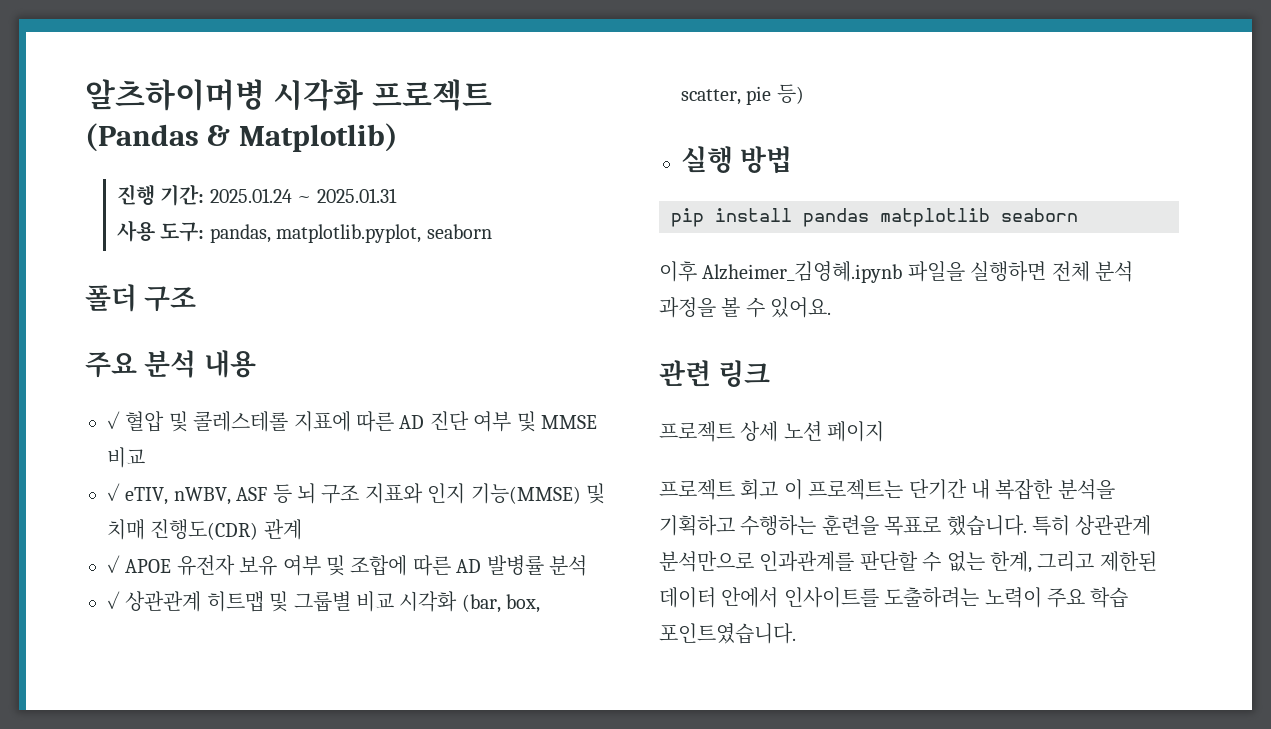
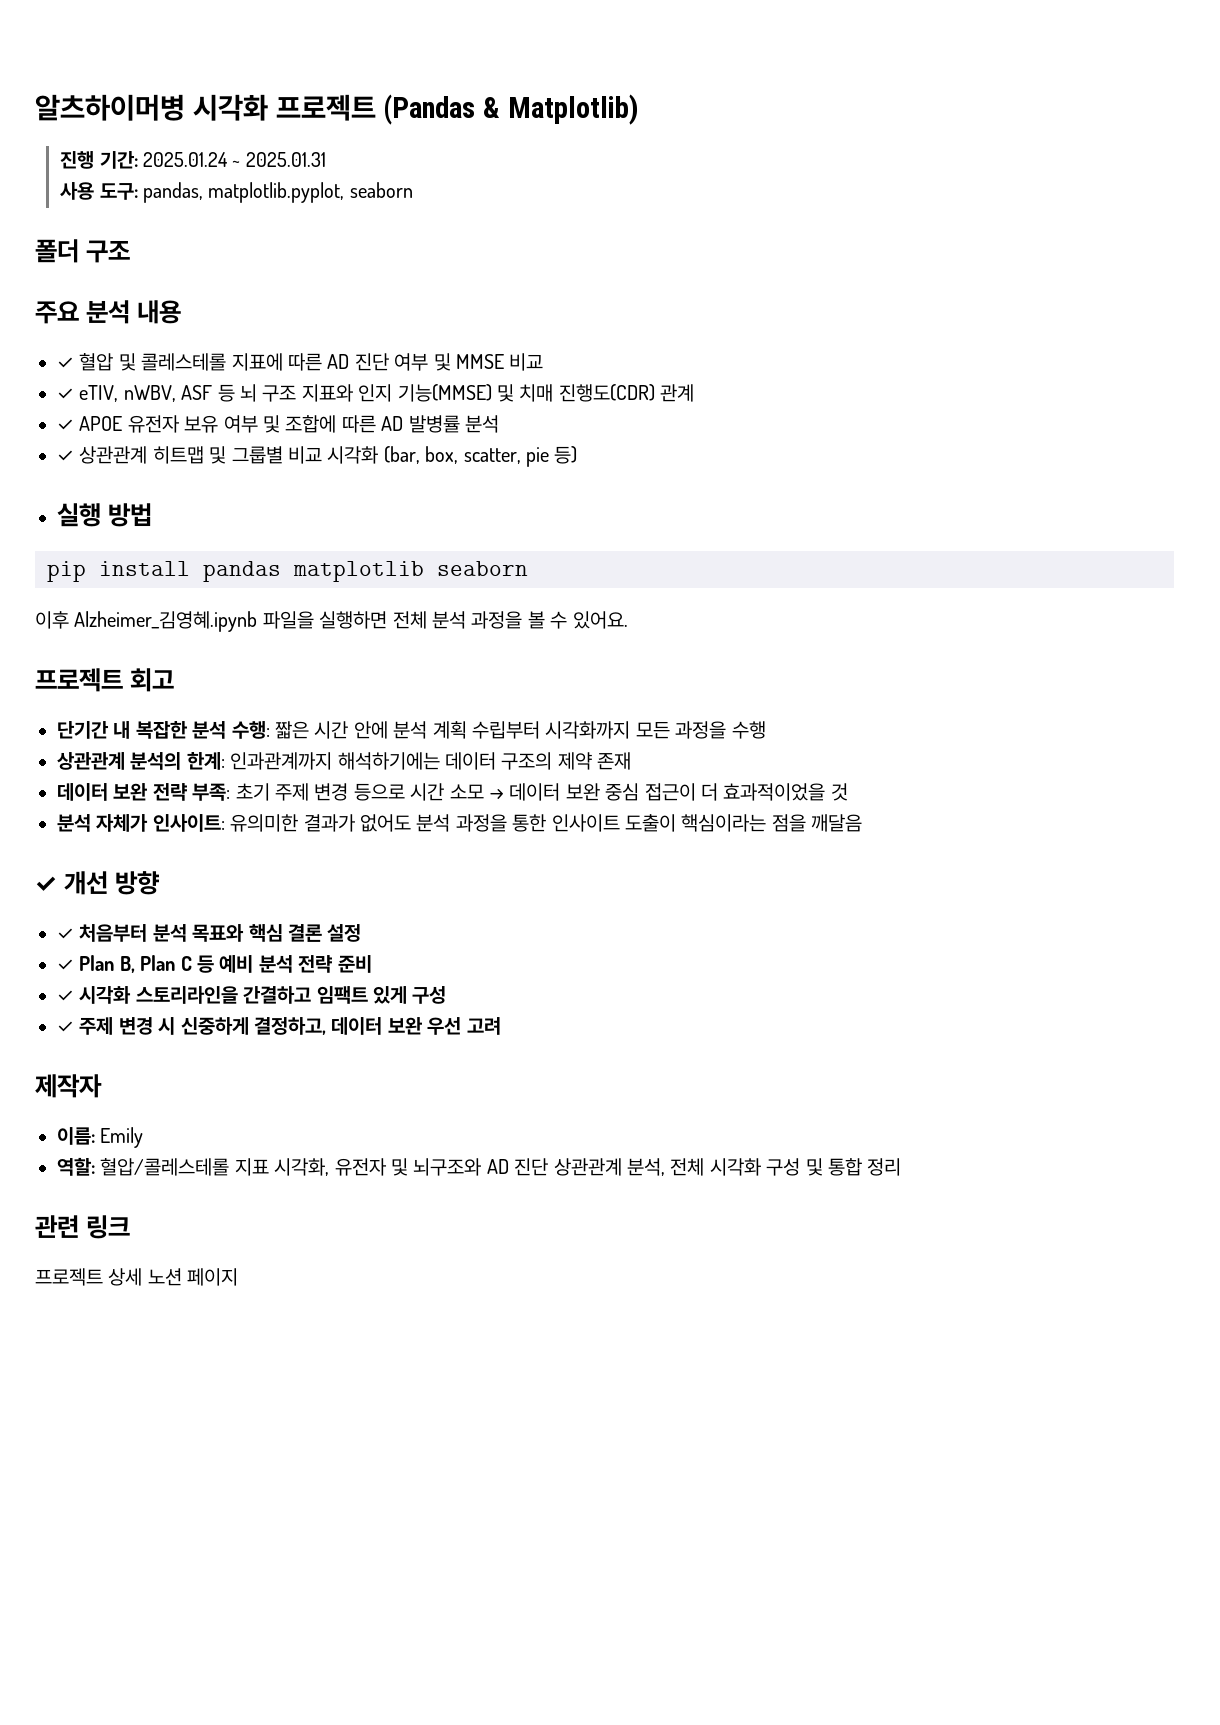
+ 프로젝트 회고
+ 단기간 내 복잡한 분석 수행: 짧은 시간 안에 분석 계획 수립부터 시각화까지 모든 과정을 수행
+ 상관관계 분석의 한계: 인과관계까지 해석하기에는 데이터 구조의 제약 존재
+ 데이터 보완 전략 부족: 초기 주제 변경 등으로 시간 소모 → 데이터 보완 중심 접근이 더 효과적이었을 것
+ 분석 자체가 인사이트: 유의미한 결과가 없어도 분석 과정을 통한 인사이트 도출이 핵심이라는 점을 깨달음
+ ✓ 개선 방향
+ ✓ 처음부터 분석 목표와 핵심 결론 설정
+ ✓ Plan B, Plan C 등 예비 분석 전략 준비
+ ✓ 시각화 스토리라인을 간결하고 임팩트 있게 구성
+ ✓ 주제 변경 시 신중하게 결정하고, 데이터 보완 우선 고려
+ 제작자
+ 이름: Emily
+ 역할: 혈압/콜레스테롤 지표 시각화, 유전자 및 뇌구조와 AD 진단 상관관계 분석, 전체 시각화 구성 및 통합 정리
- 프로젝트 회고 이 프로젝트는 단기간 내 복잡한 분석을 기획하고 수행하는 훈련을 목표로 했습니다. 특히 상관관계 분석만으로 인과관계를 판단할 수 없는 한계, 그리고 제한된 데이터 안에서 인사이트를 도출하려는 노력이 주요 학습 포인트였습니다.

